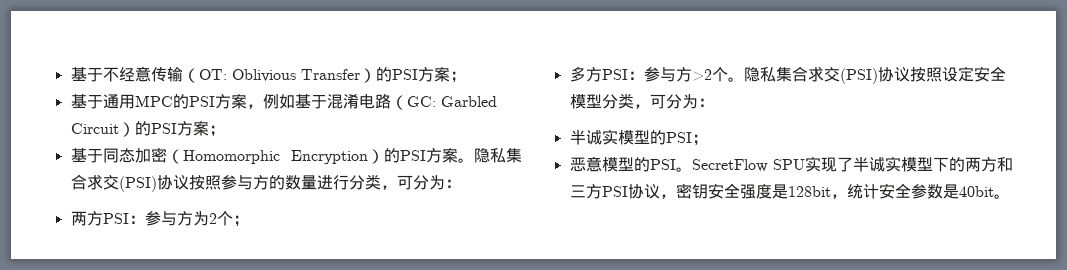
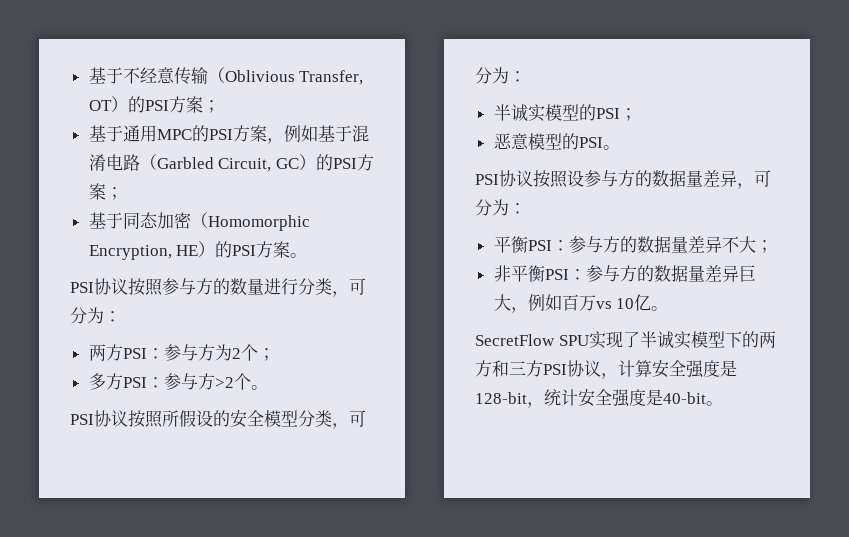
- 基于不经意传输（OT: Oblivious Transfer）的PSI方案；
+ 基于不经意传输（Oblivious Transfer, OT）的PSI方案；
- 基于通用MPC的PSI方案，例如基于混淆电路（GC: Garbled Circuit）的PSI方案；
+ 基于通用MPC的PSI方案，例如基于混淆电路（Garbled Circuit, GC）的PSI方案；
- 基于同态加密（Homomorphic Encryption）的PSI方案。隐私集合求交(PSI)协议按照参与方的数量进行分类，可分为：
+ 基于同态加密（Homomorphic Encryption, HE）的PSI方案。
+ PSI协议按照参与方的数量进行分类，可分为：
- 多方PSI：参与方>2个。隐私集合求交(PSI)协议按照设定安全模型分类，可分为：
+ 多方PSI：参与方>2个。
+ PSI协议按照所假设的安全模型分类，可分为：
- 恶意模型的PSI。SecretFlow SPU实现了半诚实模型下的两方和三方PSI协议，密钥安全强度是128bit，统计安全参数是40bit。
+ 恶意模型的PSI。
+ PSI协议按照设参与方的数据量差异，可分为：
+ 平衡PSI：参与方的数据量差异不大；
+ 非平衡PSI：参与方的数据量差异巨大，例如百万vs 10亿。
+ SecretFlow SPU实现了半诚实模型下的两方和三方PSI协议，计算安全强度是128-bit，统计安全强度是40-bit。

